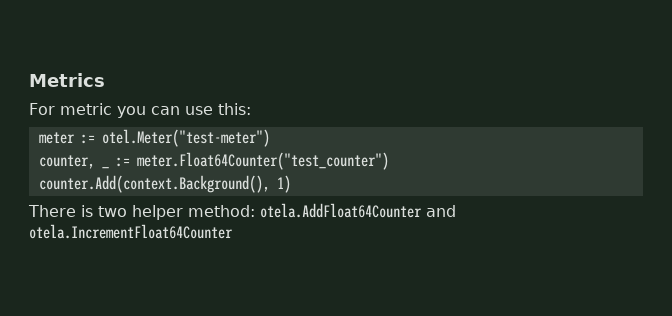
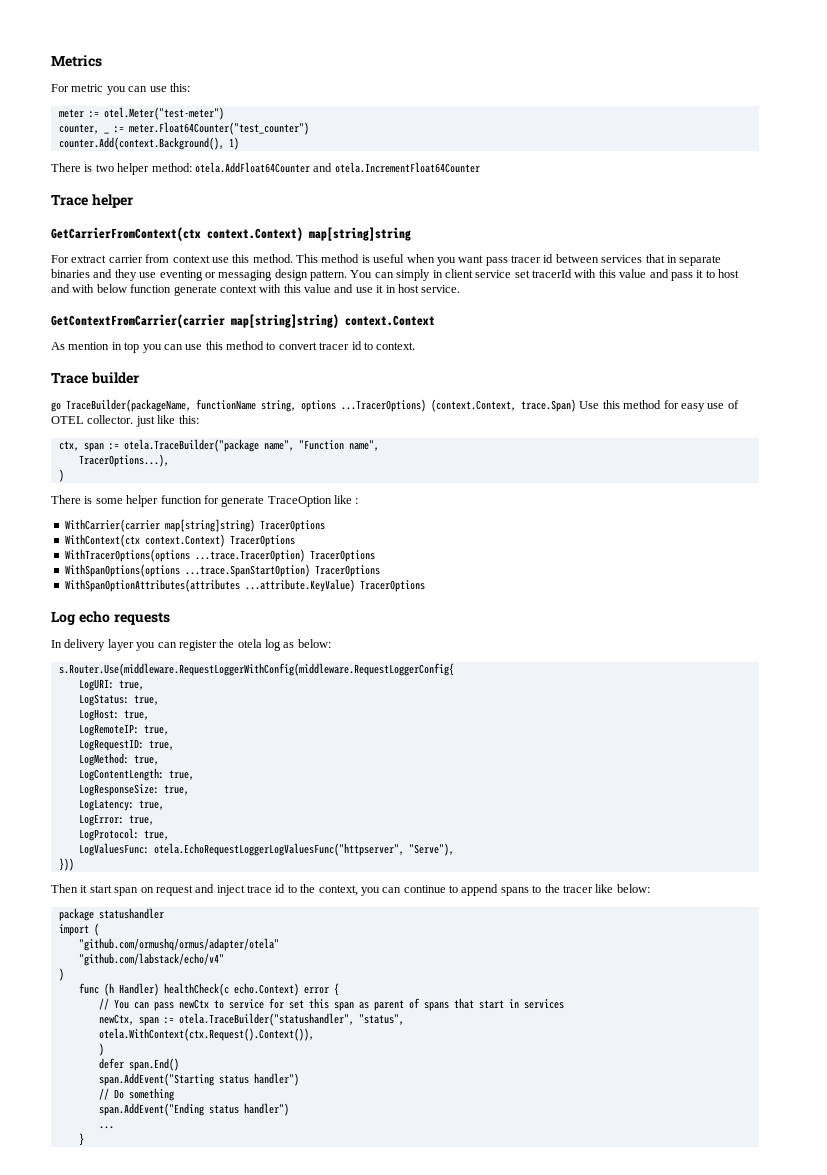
+ Trace helper
+ GetCarrierFromContext(ctx context.Context) map[string]string
+ For extract carrier from context use this method. This method is useful when you want pass tracer id between services that in separate binaries and they use eventing or messaging design pattern. You can simply in client service set tracerId with this value and pass it to host and with below function generate context with this value and use it in host service.
+ GetContextFromCarrier(carrier map[string]string) context.Context
+ As mention in top you can use this method to convert tracer id to context.
+ Trace builder
+ go TraceBuilder(packageName, functionName string, options ...TracerOptions) (context.Context, trace.Span) Use this method for easy use of OTEL collector. just like this:
+ ctx, span := otela.TraceBuilder("package name", "Function name",
+ TracerOptions...),
+ )
+ There is some helper function for generate TraceOption like :
+ WithCarrier(carrier map[string]string) TracerOptions
+ WithContext(ctx context.Context) TracerOptions
+ WithTracerOptions(options ...trace.TracerOption) TracerOptions
+ WithSpanOptions(options ...trace.SpanStartOption) TracerOptions
+ WithSpanOptionAttributes(attributes ...attribute.KeyValue) TracerOptions
+ Log echo requests
+ In delivery layer you can register the otela log as below:
+ s.Router.Use(middleware.RequestLoggerWithConfig(middleware.RequestLoggerConfig{
+ LogURI: true,
+ LogStatus: true,
+ LogHost: true,
+ LogRemoteIP: true,
+ LogRequestID: true,
+ LogMethod: true,
+ LogContentLength: true,
+ LogResponseSize: true,
+ LogLatency: true,
+ LogError: true,
+ LogProtocol: true,
+ LogValuesFunc: otela.EchoRequestLoggerLogValuesFunc("httpserver", "Serve"),
+ }))
+ Then it start span on request and inject trace id to the context, you can continue to append spans to the tracer like below:
+ package statushandler
+ import (
+ "github.com/ormushq/ormus/adapter/otela"
+ "github.com/labstack/echo/v4"
+ )
+ func (h Handler) healthCheck(c echo.Context) error {
+ // You can pass newCtx to service for set this span as parent of spans that start in services
+ newCtx, span := otela.TraceBuilder("statushandler", "status",
+ otela.WithContext(ctx.Request().Context()),
+ )
+ defer span.End()
+ span.AddEvent("Starting status handler")
+ // Do something
+ span.AddEvent("Ending status handler")
+ ...
+ }

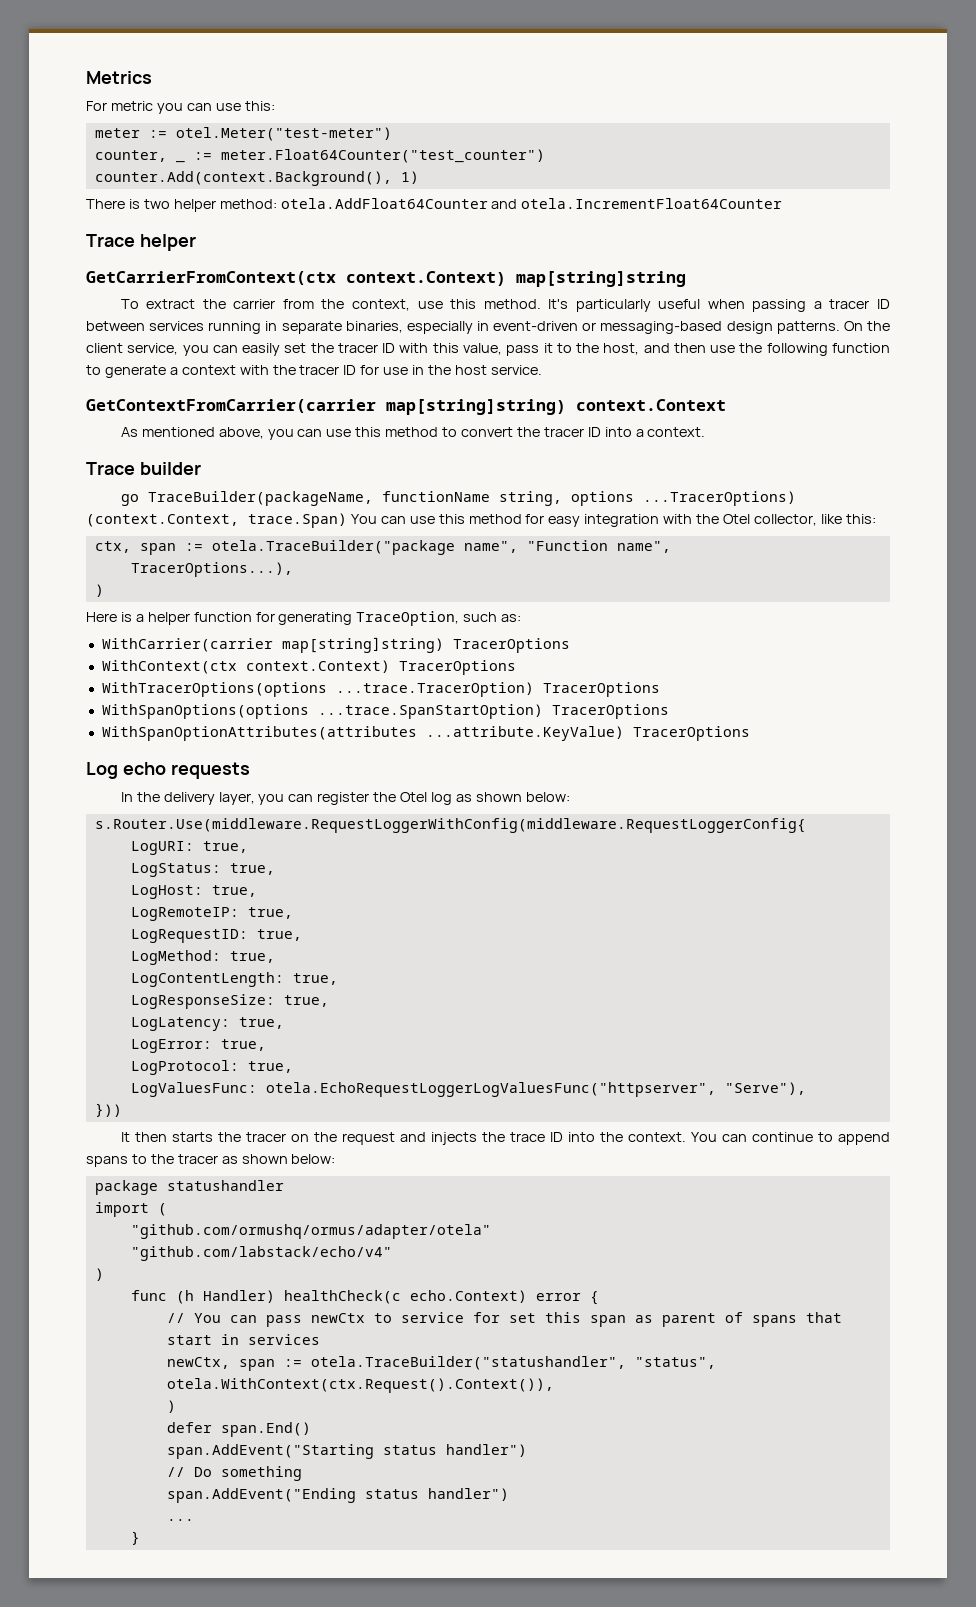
- For extract carrier from context use this method. This method is useful when you want pass tracer id between services that in separate binaries and they use eventing or messaging design pattern. You can simply in client service set tracerId with this value and pass it to host and with below function generate context with this value and use it in host service.
+ To extract the carrier from the context, use this method. It's particularly useful when passing a tracer ID between services running in separate binaries, especially in event-driven or messaging-based design patterns. On the client service, you can easily set the tracer ID with this value, pass it to the host, and then use the following function to generate a context with the tracer ID for use in the host service.
- As mention in top you can use this method to convert tracer id to context.
+ As mentioned above, you can use this method to convert the tracer ID into a context.
- go TraceBuilder(packageName, functionName string, options ...TracerOptions) (context.Context, trace.Span) Use this method for easy use of OTEL collector. just like this:
+ go TraceBuilder(packageName, functionName string, options ...TracerOptions) (context.Context, trace.Span) You can use this method for easy integration with the Otel collector, like this:
- There is some helper function for generate TraceOption like :
+ Here is a helper function for generating TraceOption, such as:
- In delivery layer you can register the otela log as below:
+ In the delivery layer, you can register the Otel log as shown below:
- Then it start span on request and inject trace id to the context, you can continue to append spans to the tracer like below:
+ It then starts the tracer on the request and injects the trace ID into the context. You can continue to append spans to the tracer as shown below:

